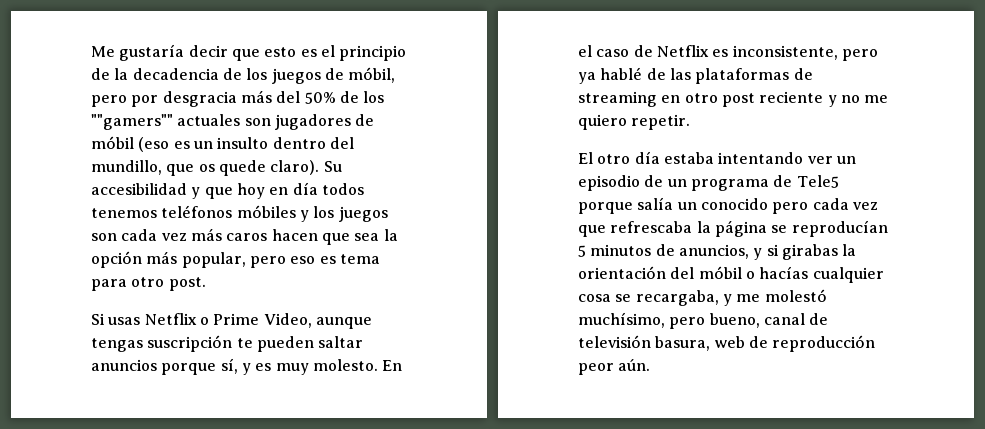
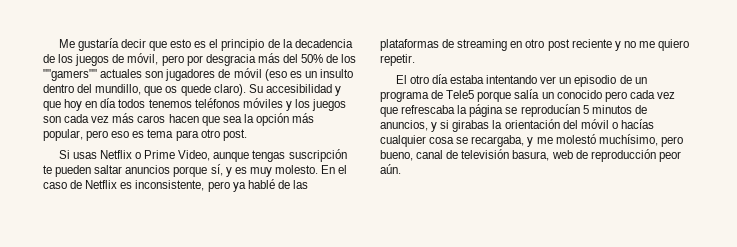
- Me gustaría decir que esto es el principio de la decadencia de los juegos de móbil, pero por desgracia más del 50% de los ""gamers"" actuales son jugadores de móbil (eso es un insulto dentro del mundillo, que os quede claro).
+ Me gustaría decir que esto es el principio de la decadencia de los juegos de móvil, pero por desgracia más del 50% de los ""gamers"" actuales son jugadores de móvil (eso es un insulto dentro del mundillo, que os quede claro).
- Su accesibilidad y que hoy en día todos tenemos teléfonos móbiles y los juegos son cada vez más caros hacen que sea la opción más popular, pero eso es tema para otro post.
+ Su accesibilidad y que hoy en día todos tenemos teléfonos móviles y los juegos son cada vez más caros hacen que sea la opción más popular, pero eso es tema para otro post.
- El otro día estaba intentando ver un episodio de un programa de Tele5 porque salía un conocido pero cada vez que refrescaba la página se reproducían 5 minutos de anuncios, y si girabas la orientación del móbil o hacías cualquier cosa se recargaba, y me molestó muchísimo, pero bueno, canal de televisión basura, web de reproducción peor aún.
+ El otro día estaba intentando ver un episodio de un programa de Tele5 porque salía un conocido pero cada vez que refrescaba la página se reproducían 5 minutos de anuncios, y si girabas la orientación del móvil o hacías cualquier cosa se recargaba, y me molestó muchísimo, pero bueno, canal de televisión basura, web de reproducción peor aún.

